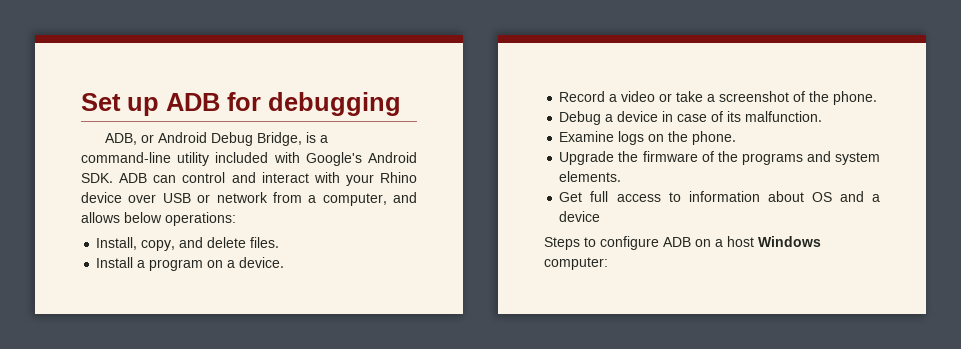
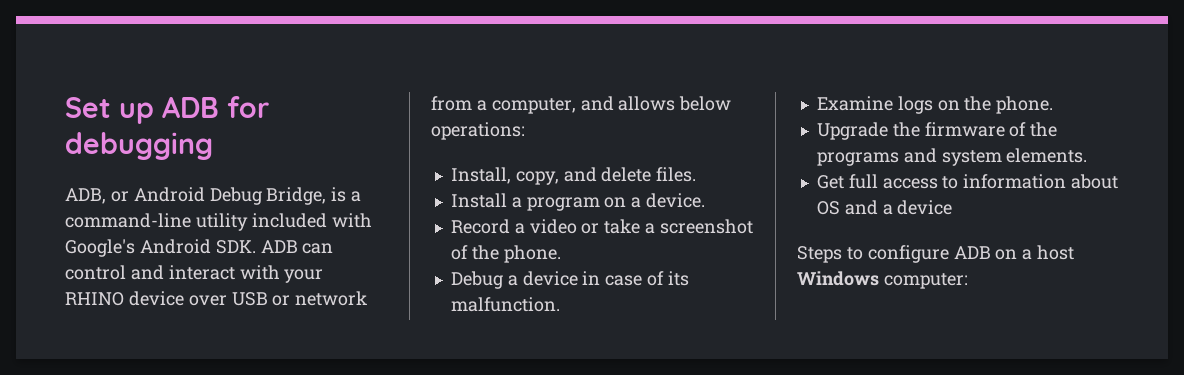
- ADB, or Android Debug Bridge, is a command-line utility included with Google's Android SDK. ADB can control and interact with your Rhino device over USB or network from a computer, and allows below operations:
+ ADB, or Android Debug Bridge, is a command-line utility included with Google's Android SDK. ADB can control and interact with your RHINO device over USB or network from a computer, and allows below operations:

